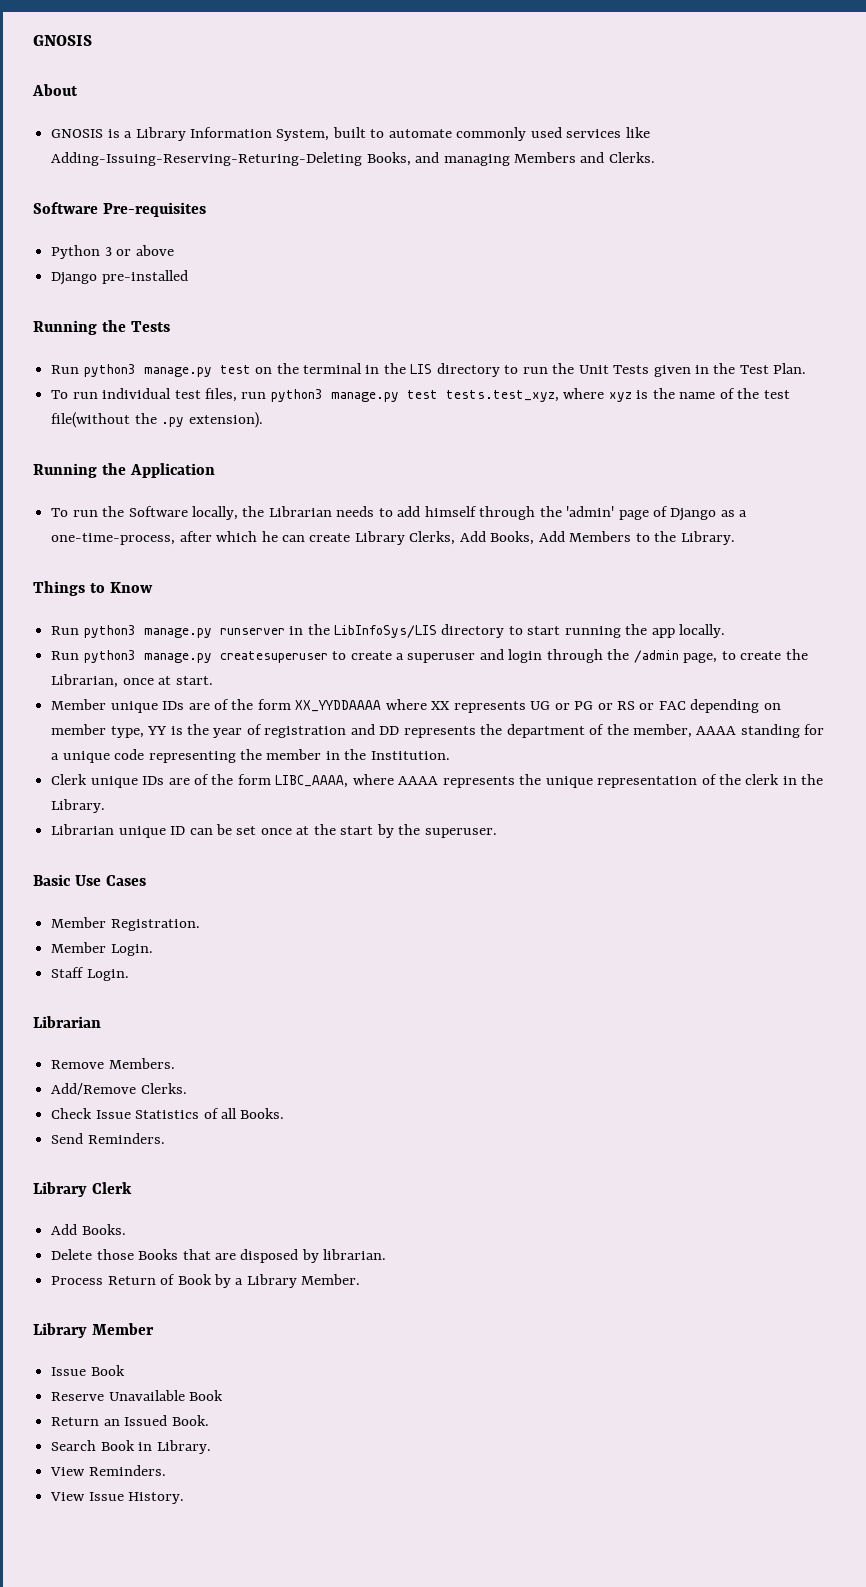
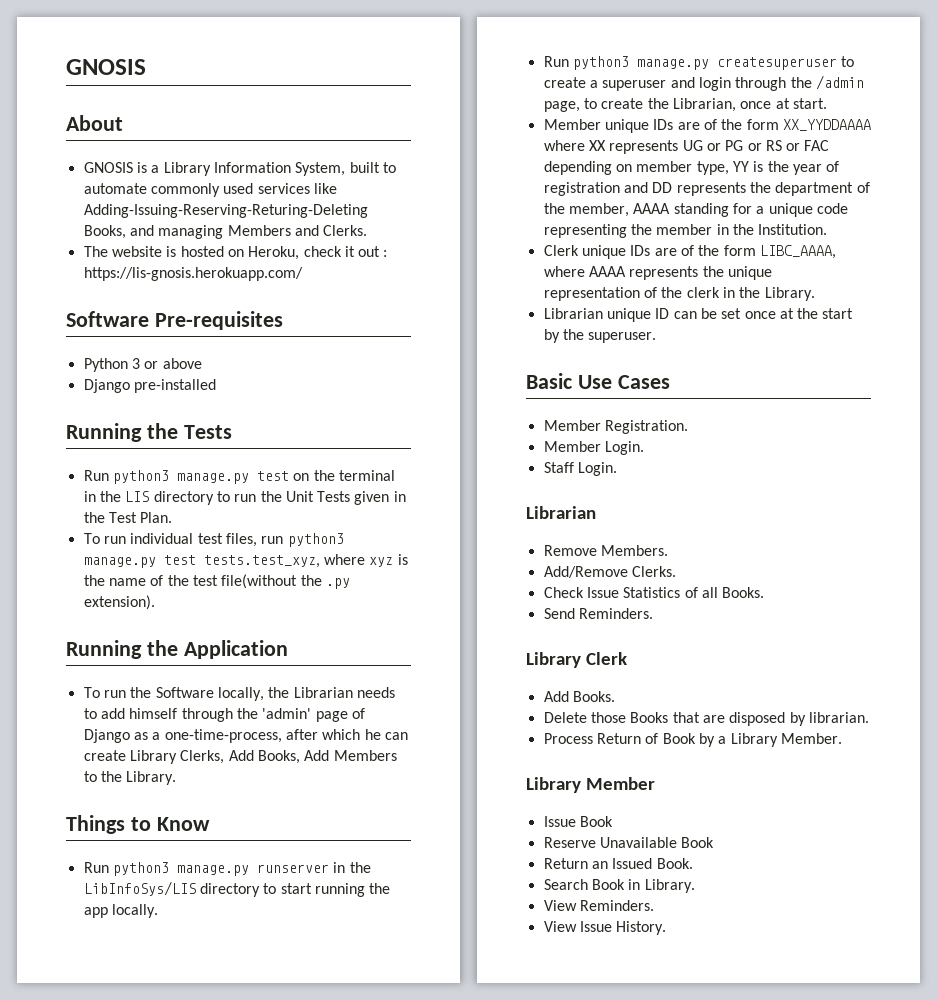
+ The website is hosted on Heroku, check it out : https://lis-gnosis.herokuapp.com/

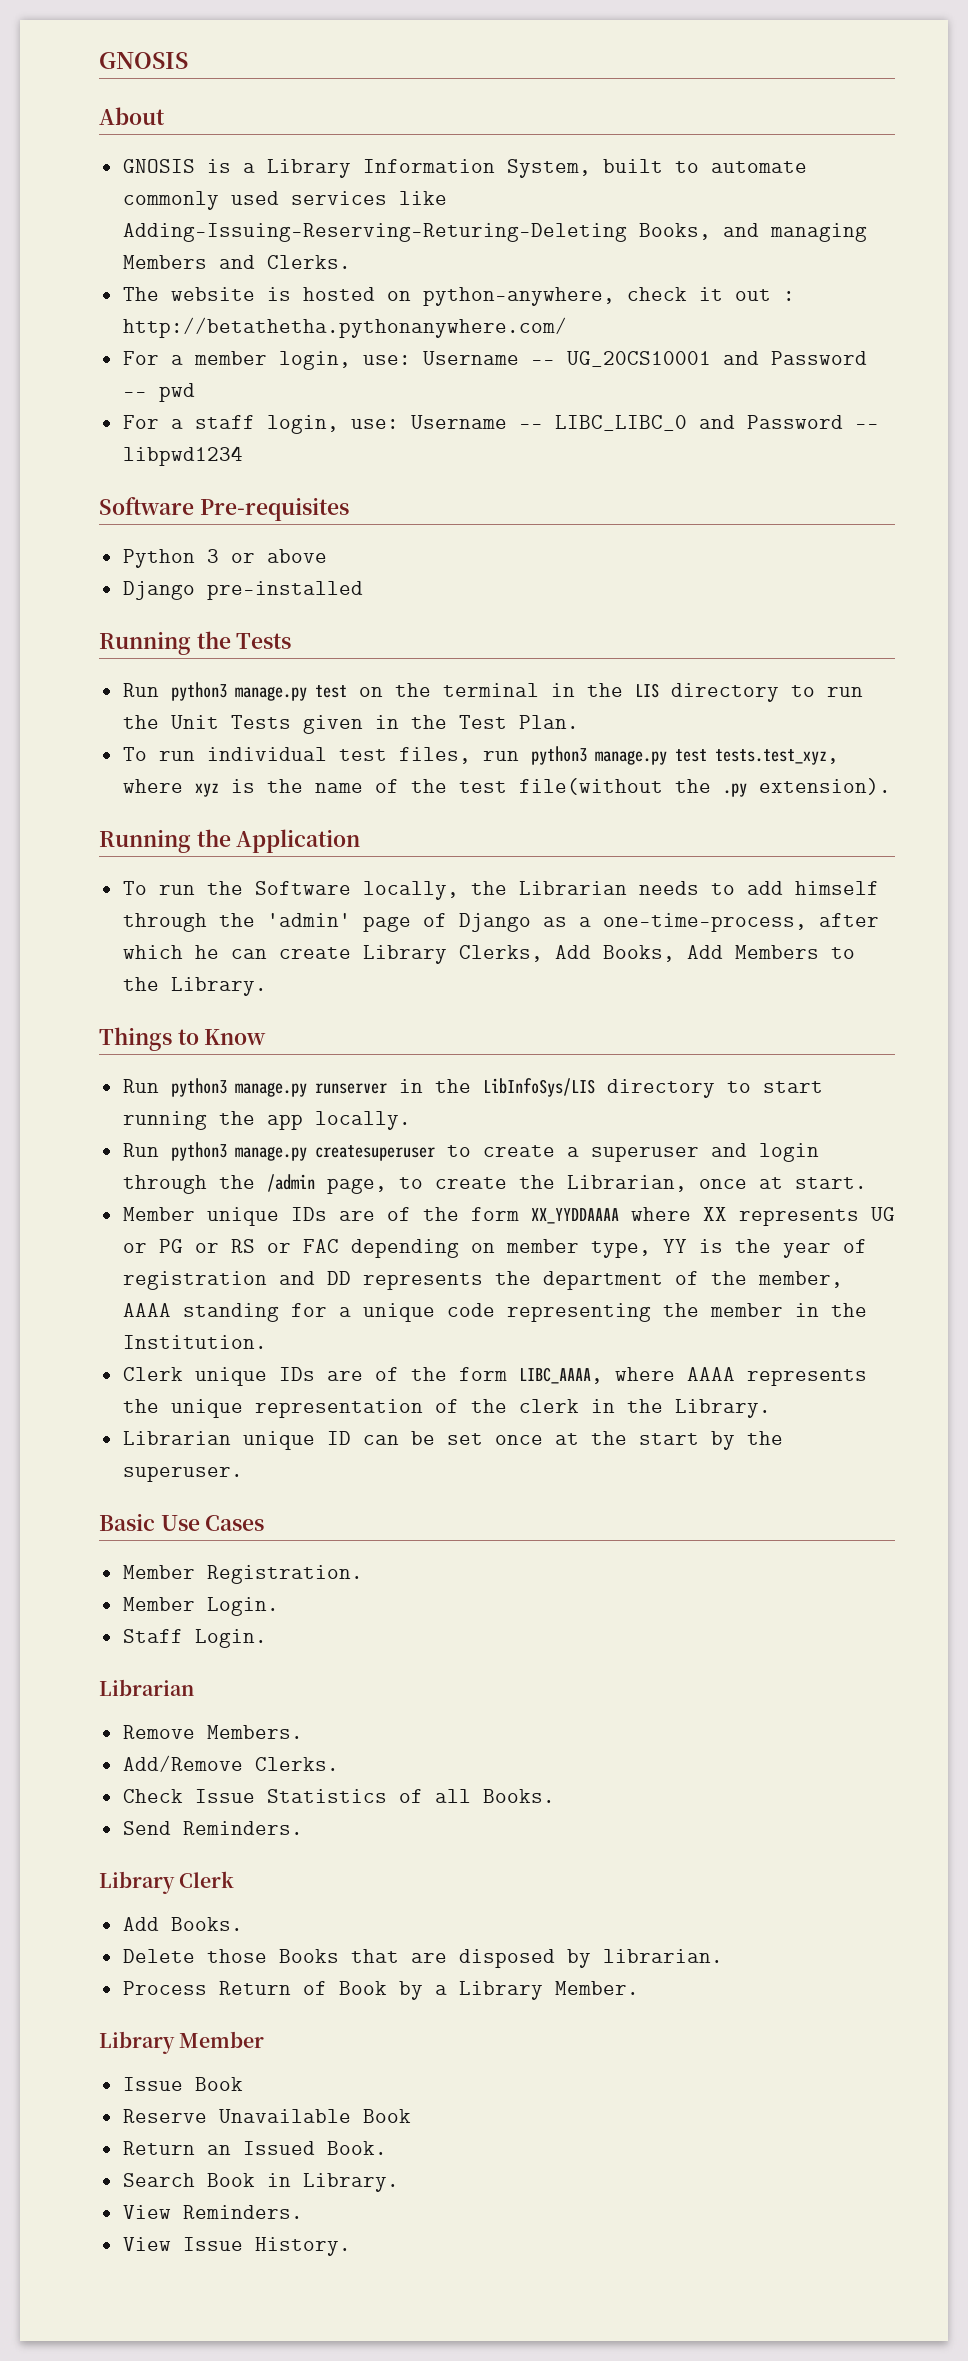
- The website is hosted on Heroku, check it out : https://lis-gnosis.herokuapp.com/
+ The website is hosted on python-anywhere, check it out : http://betathetha.pythonanywhere.com/
+ For a member login, use: Username -- UG_20CS10001 and Password -- pwd
+ For a staff login, use: Username -- LIBC_LIBC_0 and Password -- libpwd1234

